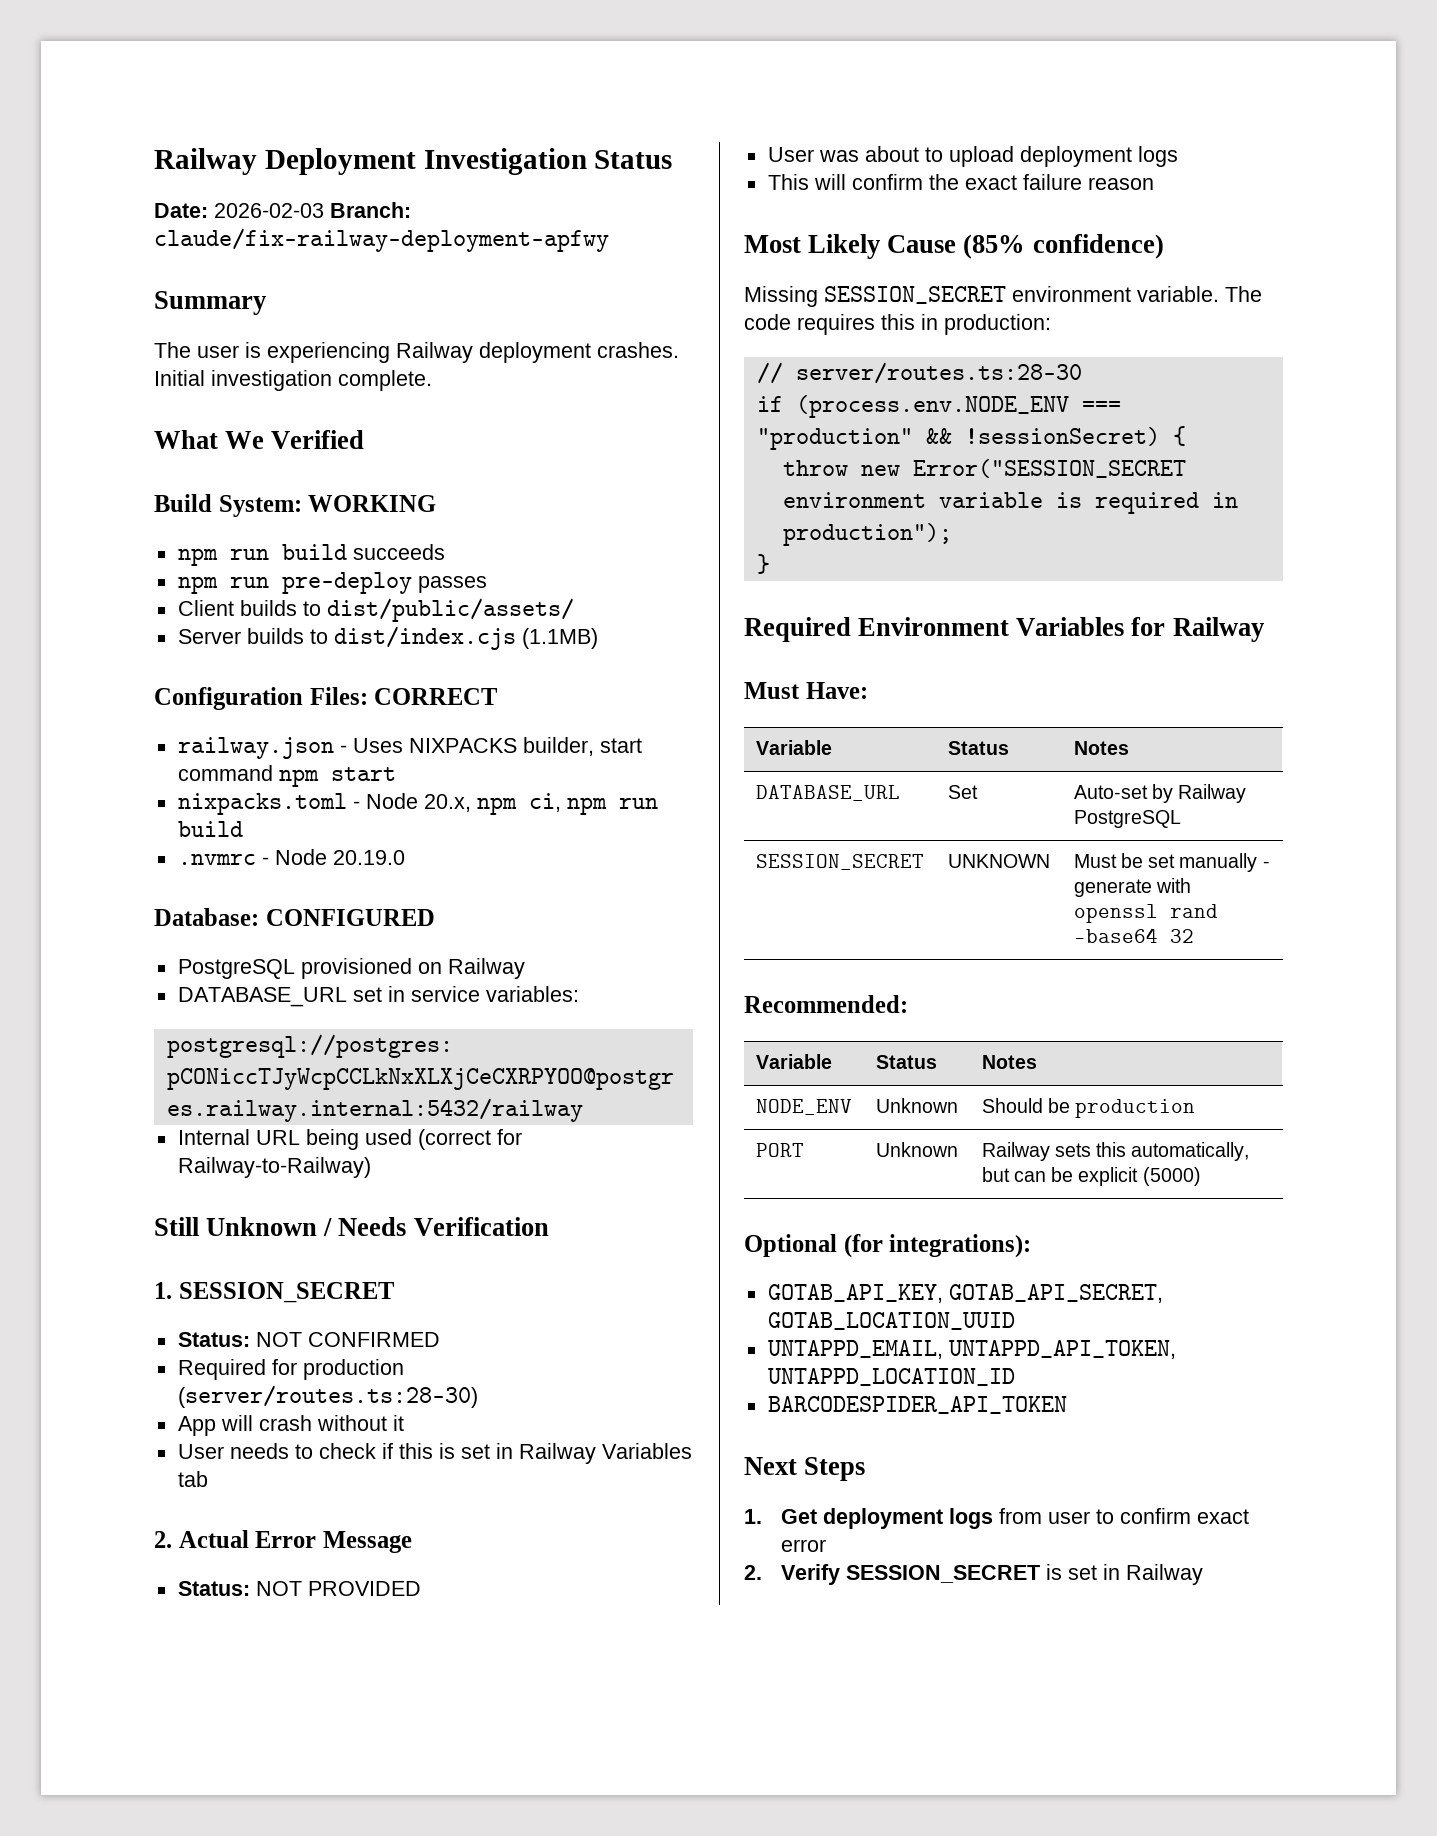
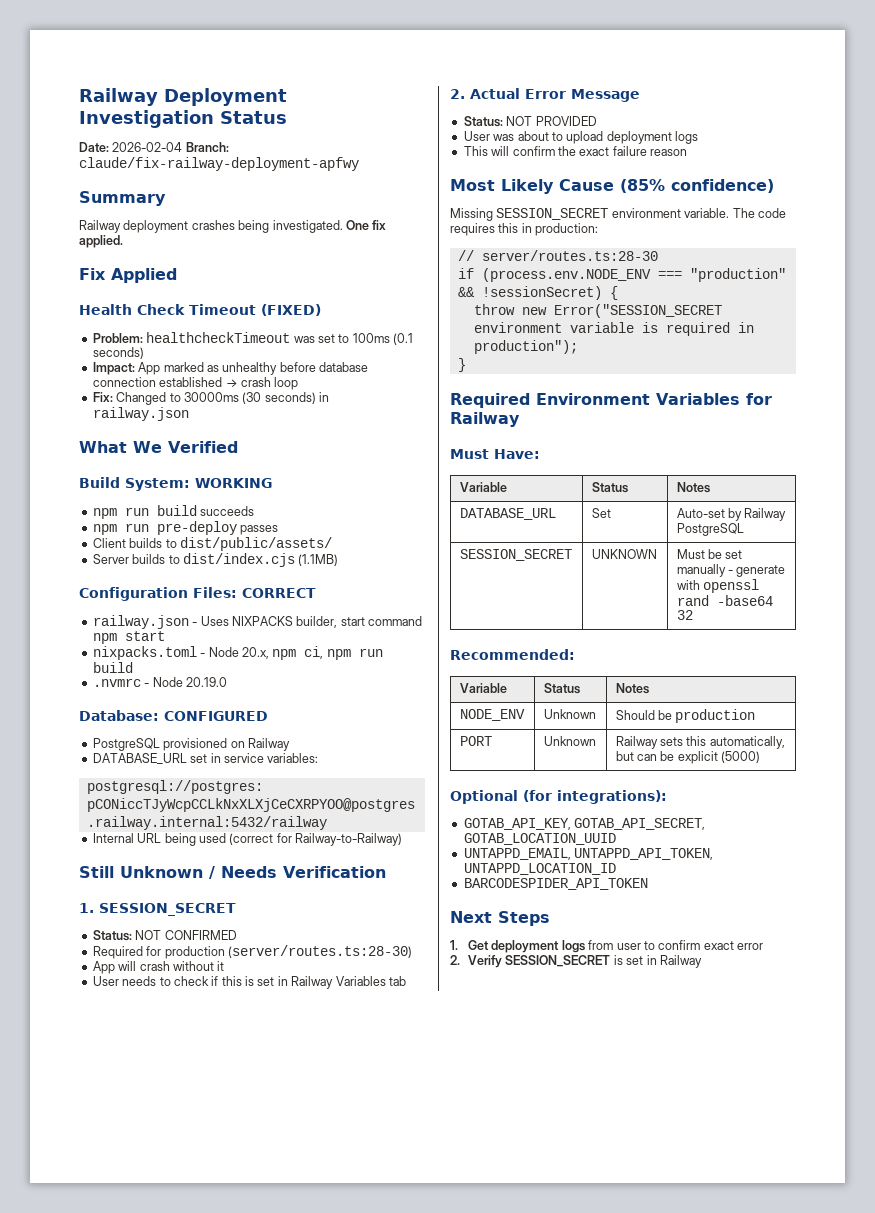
- Date: 2026-02-03 Branch: claude/fix-railway-deployment-apfwy
+ Date: 2026-02-04 Branch: claude/fix-railway-deployment-apfwy
- The user is experiencing Railway deployment crashes. Initial investigation complete.
+ Railway deployment crashes being investigated. One fix applied.
+ Fix Applied
+ Health Check Timeout (FIXED)
+ Problem: healthcheckTimeout was set to 100ms (0.1 seconds)
+ Impact: App marked as unhealthy before database connection established → crash loop
+ Fix: Changed to 30000ms (30 seconds) in railway.json

